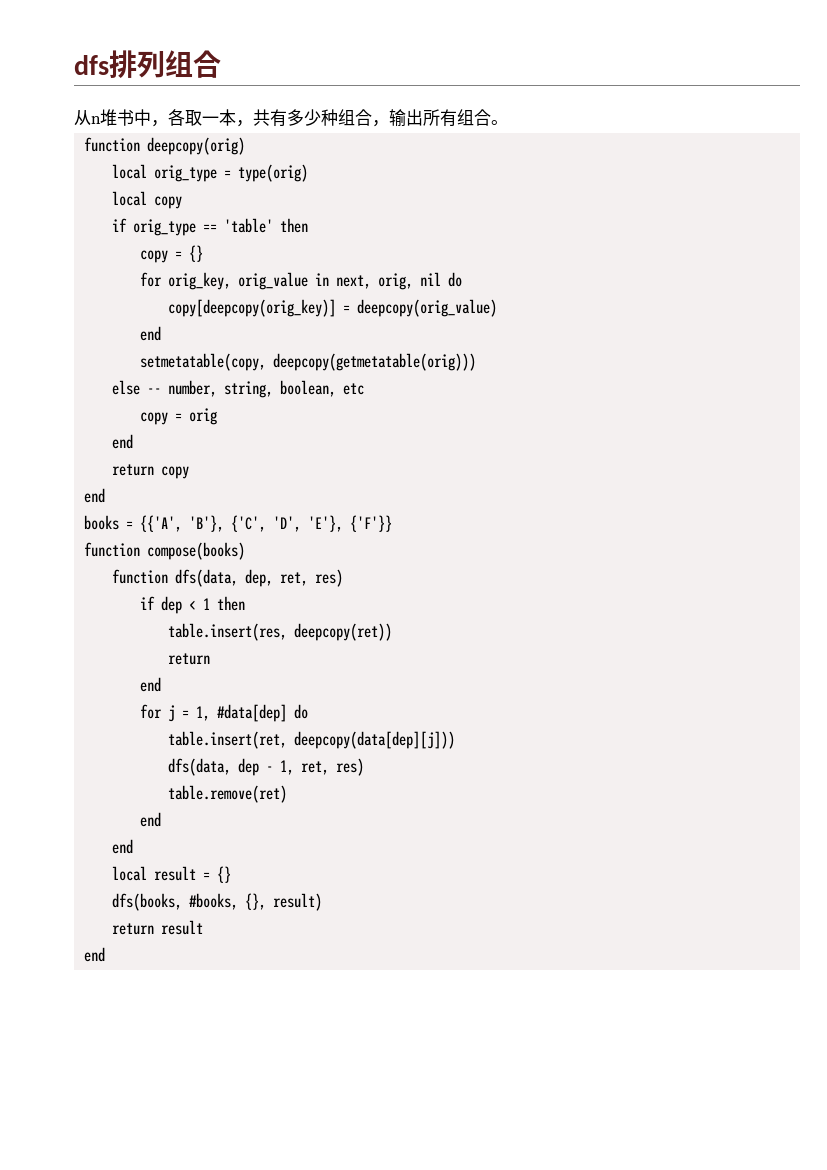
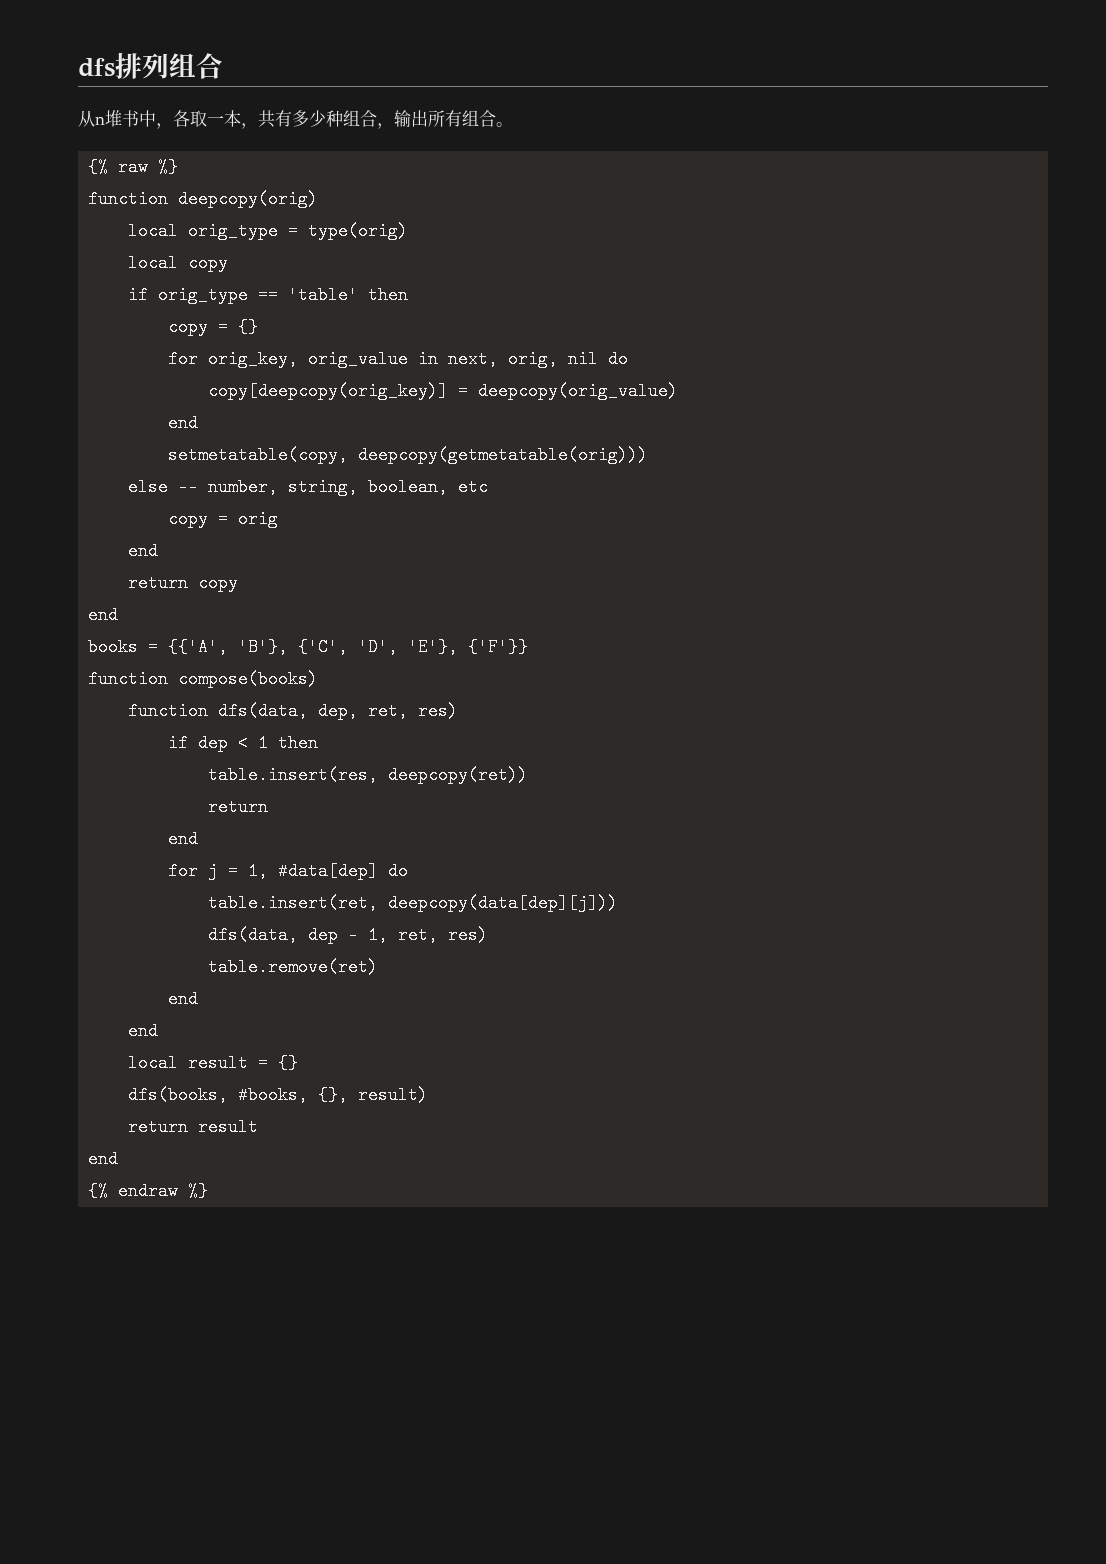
+ {% raw %}
+ {% endraw %}

